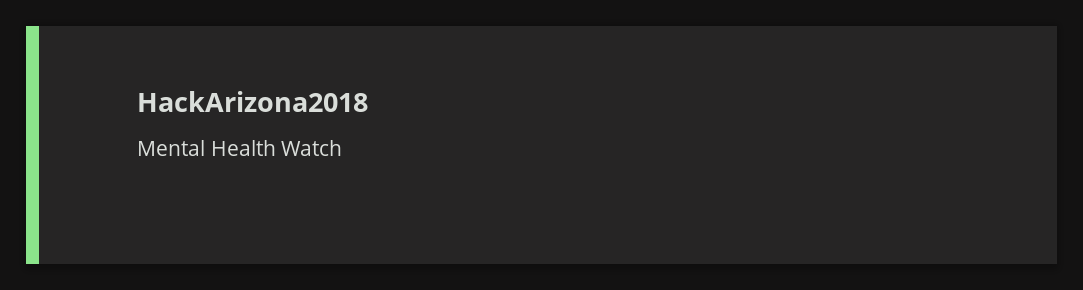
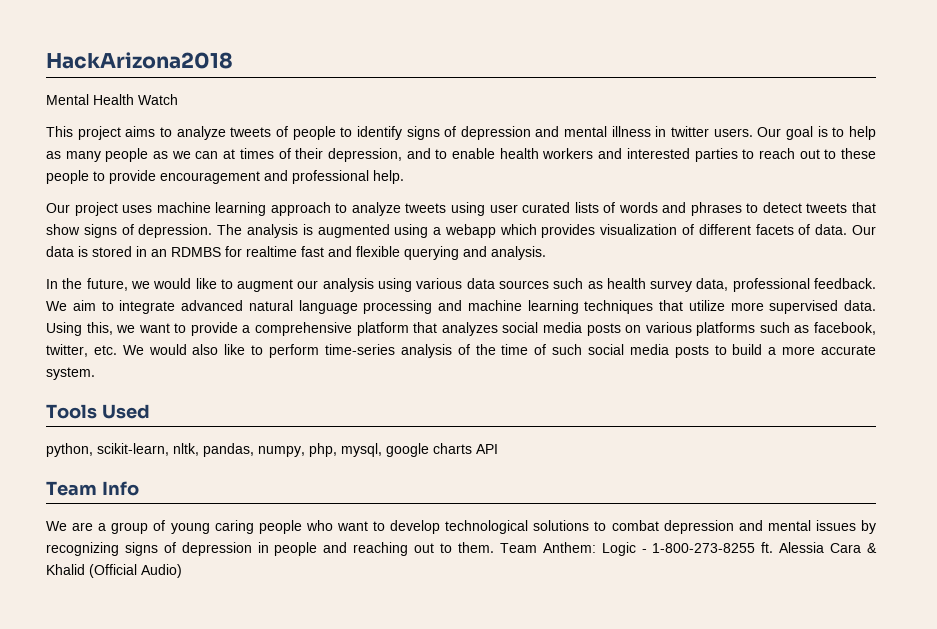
+ This project aims to analyze tweets of people to identify signs of depression and mental illness in twitter users. Our goal is to help as many people as we can at times of their depression, and to enable health workers and interested parties to reach out to these people to provide encouragement and professional help.
+ Our project uses machine learning approach to analyze tweets using user curated lists of words and phrases to detect tweets that show signs of depression. The analysis is augmented using a webapp which provides visualization of different facets of data. Our data is stored in an RDMBS for realtime fast and flexible querying and analysis.
+ In the future, we would like to augment our analysis using various data sources such as health survey data, professional feedback. We aim to integrate advanced natural language processing and machine learning techniques that utilize more supervised data. Using this, we want to provide a comprehensive platform that analyzes social media posts on various platforms such as facebook, twitter, etc. We would also like to perform time-series analysis of the time of such social media posts to build a more accurate system.
+ Tools Used
+ python, scikit-learn, nltk, pandas, numpy, php, mysql, google charts API
+ Team Info
+ We are a group of young caring people who want to develop technological solutions to combat depression and mental issues by recognizing signs of depression in people and reaching out to them. Team Anthem: Logic - 1-800-273-8255 ft. Alessia Cara & Khalid (Official Audio)

